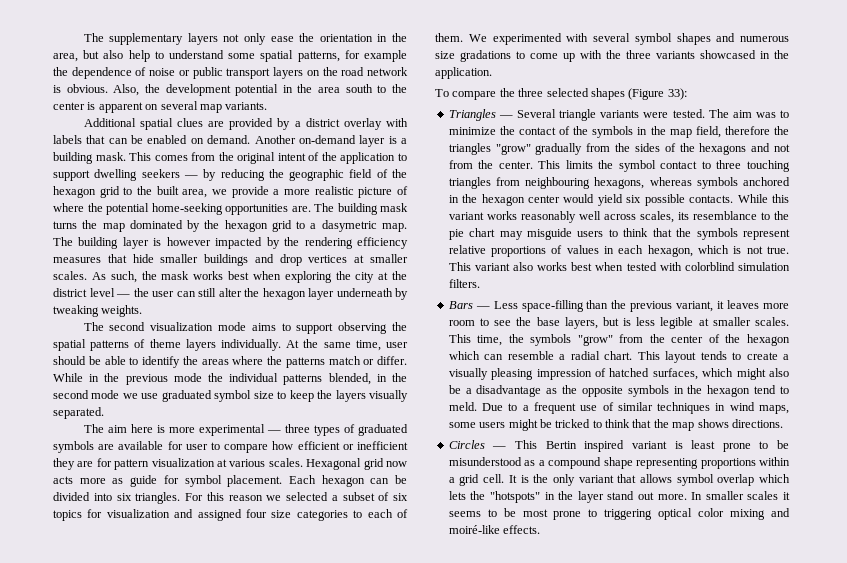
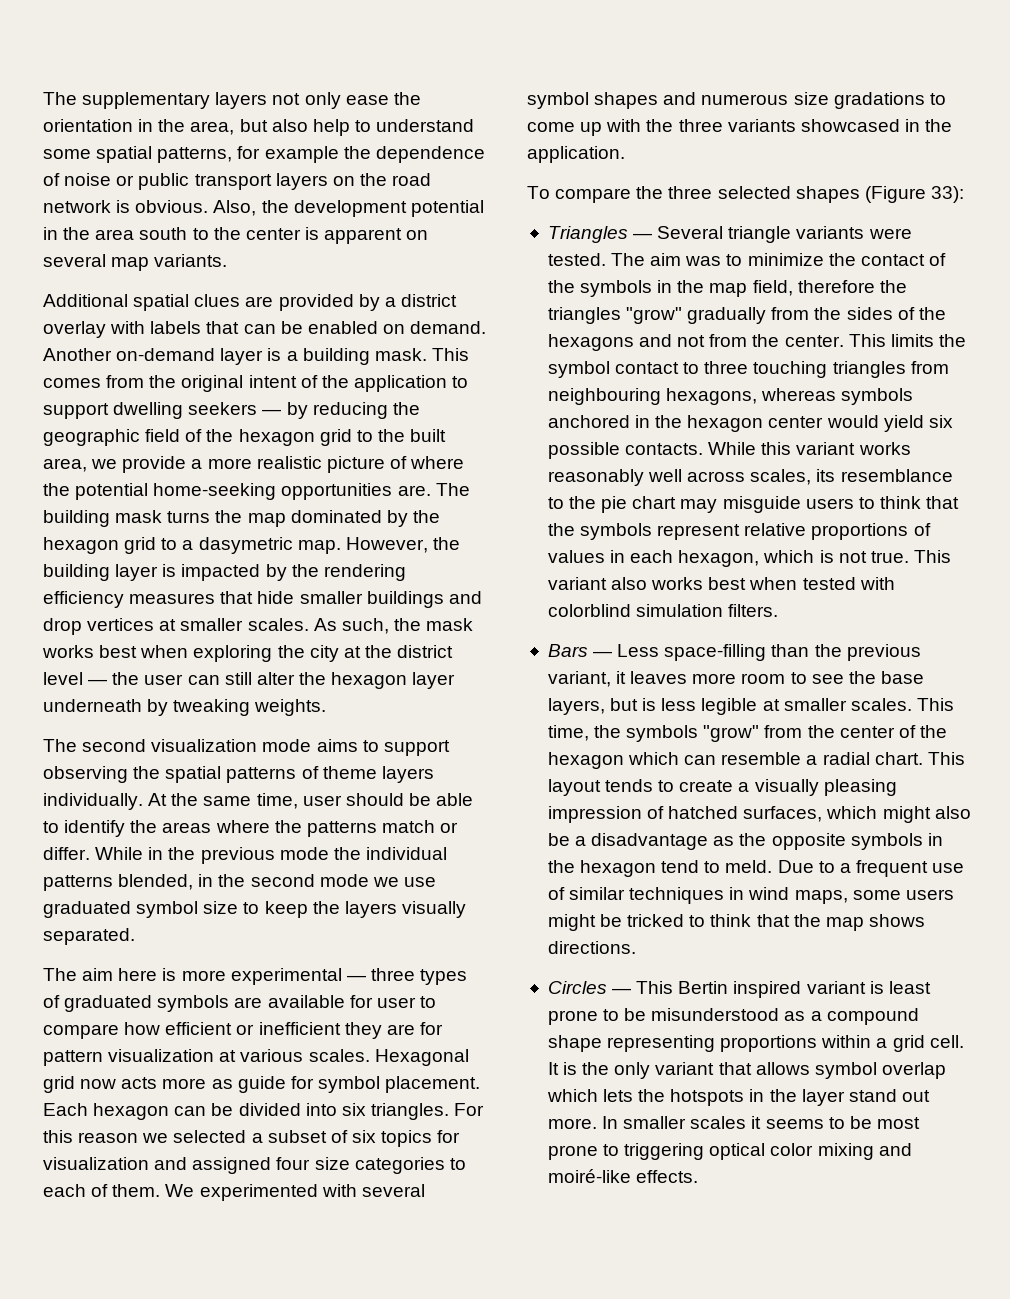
- The building layer is however impacted by the rendering efficiency measures that hide smaller buildings and drop vertices at smaller scales.
+ However, the building layer is impacted by the rendering efficiency measures that hide smaller buildings and drop vertices at smaller scales.
- It is the only variant that allows symbol overlap which lets the "hotspots" in the layer stand out more.
+ It is the only variant that allows symbol overlap which lets the hotspots in the layer stand out more.

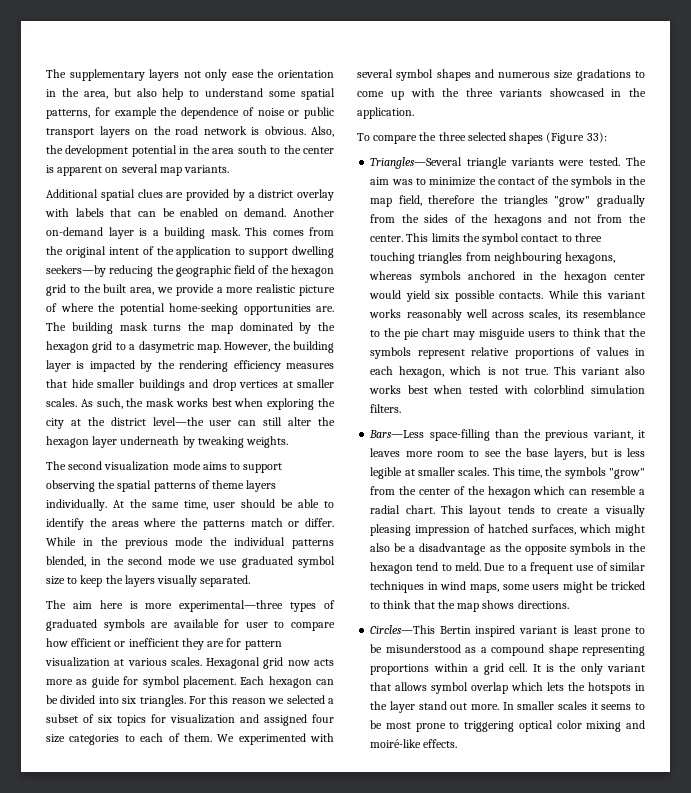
- This comes from the original intent of the application to support dwelling seekers — by reducing the geographic field of the hexagon grid to the built area, we provide a more realistic picture of where the potential home-seeking opportunities are.
+ This comes from the original intent of the application to support dwelling seekers—by reducing the geographic field of the hexagon grid to the built area, we provide a more realistic picture of where the potential home-seeking opportunities are.
- As such, the mask works best when exploring the city at the district level — the user can still alter the hexagon layer underneath by tweaking weights.
+ As such, the mask works best when exploring the city at the district level—the user can still alter the hexagon layer underneath by tweaking weights.
- The aim here is more experimental — three types of graduated symbols are available for user to compare how efficient or inefficient they are for pattern visualization at various scales.
+ The aim here is more experimental—three types of graduated symbols are available for user to compare how efficient or inefficient they are for pattern visualization at various scales.
- Triangles — Several triangle variants were tested.
+ Triangles—Several triangle variants were tested.
- Bars — Less space-filling than the previous variant, it leaves more room to see the base layers, but is less legible at smaller scales.
+ Bars—Less space-filling than the previous variant, it leaves more room to see the base layers, but is less legible at smaller scales.
- Circles — This Bertin inspired variant is least prone to be misunderstood as a compound shape representing proportions within a grid cell.
+ Circles—This Bertin inspired variant is least prone to be misunderstood as a compound shape representing proportions within a grid cell.

